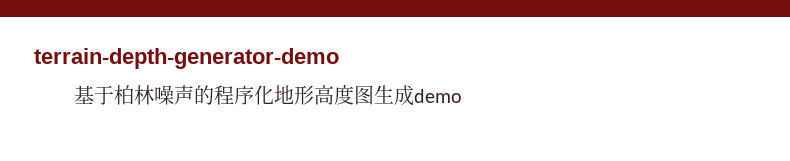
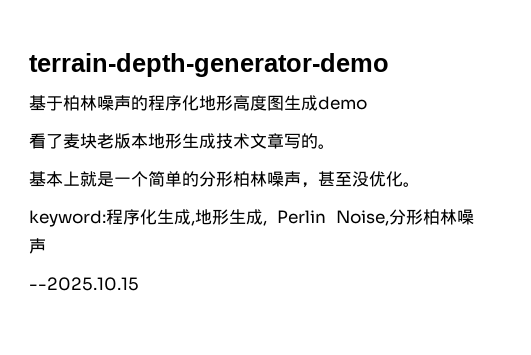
+ 看了麦块老版本地形生成技术文章写的。
+ 基本上就是一个简单的分形柏林噪声，甚至没优化。
+ keyword:程序化生成,地形生成, Perlin Noise,分形柏林噪声
+ --2025.10.15

